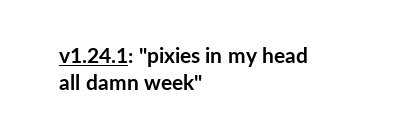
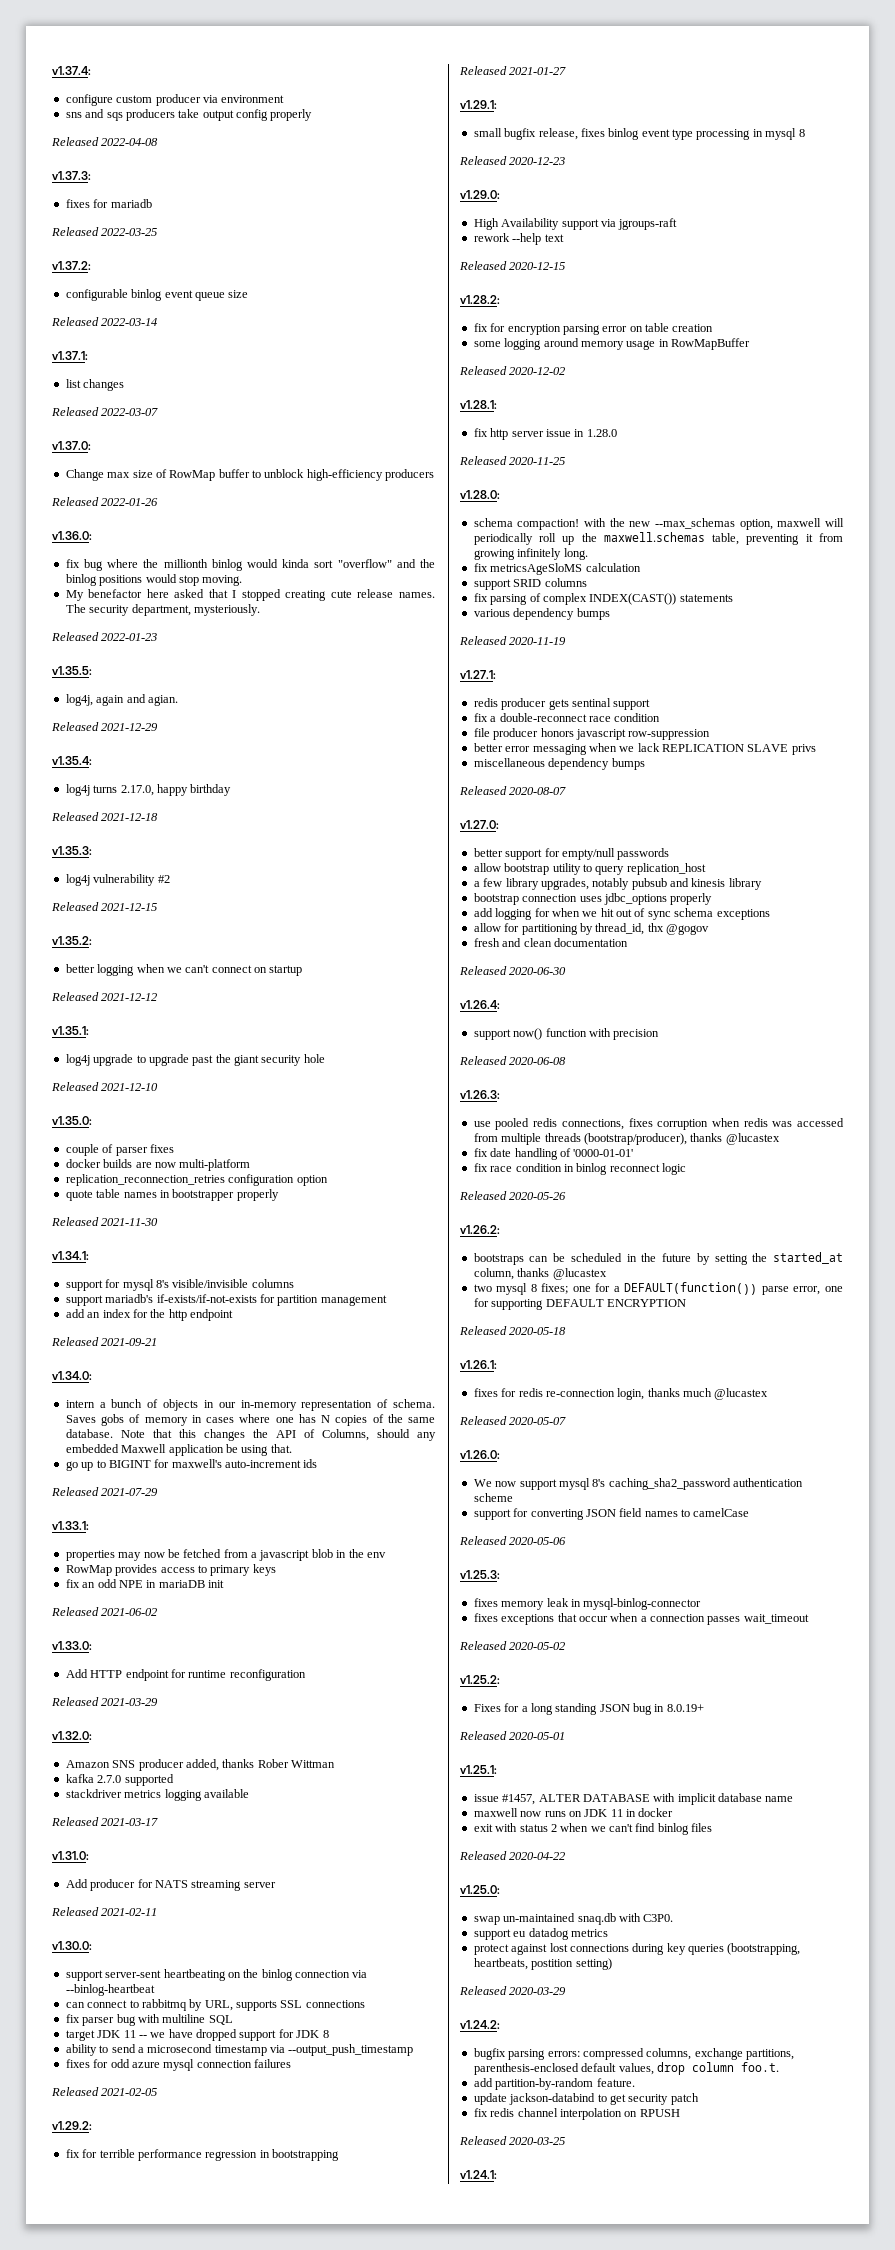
- v1.24.1: "pixies in my head all damn week"
+ v1.37.4:
+ configure custom producer via environment
+ sns and sqs producers take output config properly
+ Released 2022-04-08
+ v1.37.3:
+ fixes for mariadb
+ Released 2022-03-25
+ v1.37.2:
+ configurable binlog event queue size
+ Released 2022-03-14
+ v1.37.1:
+ list changes
+ Released 2022-03-07
+ v1.37.0:
+ Change max size of RowMap buffer to unblock high-efficiency producers
+ Released 2022-01-26
+ v1.36.0:
+ fix bug where the millionth binlog would kinda sort "overflow" and the binlog positions would stop moving.
+ My benefactor here asked that I stopped creating cute release names. The security department, mysteriously.
+ Released 2022-01-23
+ v1.35.5:
+ log4j, again and agian.
+ Released 2021-12-29
+ v1.35.4:
+ log4j turns 2.17.0, happy birthday
+ Released 2021-12-18
+ v1.35.3:
+ log4j vulnerability #2
+ Released 2021-12-15
+ v1.35.2:
+ better logging when we can't connect on startup
+ Released 2021-12-12
+ v1.35.1:
+ log4j upgrade to upgrade past the giant security hole
+ Released 2021-12-10
+ v1.35.0:
+ couple of parser fixes
+ docker builds are now multi-platform
+ replication_reconnection_retries configuration option
+ quote table names in bootstrapper properly
+ Released 2021-11-30
+ v1.34.1:
+ support for mysql 8's visible/invisible columns
+ support mariadb's if-exists/if-not-exists for partition management
+ add an index for the http endpoint
+ Released 2021-09-21
+ v1.34.0:
+ intern a bunch of objects in our in-memory representation of schema. Saves gobs of memory in cases where one has N copies of the same database. Note that this changes the API of Columns, should any embedded Maxwell application be using that.
+ go up to BIGINT for maxwell's auto-increment ids
+ Released 2021-07-29
+ v1.33.1:
+ properties may now be fetched from a javascript blob in the env
+ RowMap provides access to primary keys
+ fix an odd NPE in mariaDB init
+ Released 2021-06-02
+ v1.33.0:
+ Add HTTP endpoint for runtime reconfiguration
+ Released 2021-03-29
+ v1.32.0:
+ Amazon SNS producer added, thanks Rober Wittman
+ kafka 2.7.0 supported
+ stackdriver metrics logging available
+ Released 2021-03-17
+ v1.31.0:
+ Add producer for NATS streaming server
+ Released 2021-02-11
+ v1.30.0:
+ support server-sent heartbeating on the binlog connection via --binlog-heartbeat
+ can connect to rabbitmq by URL, supports SSL connections
+ fix parser bug with multiline SQL
+ target JDK 11 -- we have dropped support for JDK 8
+ ability to send a microsecond timestamp via --output_push_timestamp
+ fixes for odd azure mysql connection failures
+ Released 2021-02-05
+ v1.29.2:
+ fix for terrible performance regression in bootstrapping
+ Released 2021-01-27
+ v1.29.1:
+ small bugfix release, fixes binlog event type processing in mysql 8
+ Released 2020-12-23
+ v1.29.0:
+ High Availability support via jgroups-raft
+ rework --help text
+ Released 2020-12-15
+ v1.28.2:
+ fix for encryption parsing error on table creation
+ some logging around memory usage in RowMapBuffer
+ Released 2020-12-02
+ v1.28.1:
+ fix http server issue in 1.28.0
+ Released 2020-11-25
+ v1.28.0:
+ schema compaction! with the new --max_schemas option, maxwell will periodically roll up the maxwell.schemas table, preventing it from growing infinitely long.
+ fix metricsAgeSloMS calculation
+ support SRID columns
+ fix parsing of complex INDEX(CAST()) statements
+ various dependency bumps
+ Released 2020-11-19
+ v1.27.1:
+ redis producer gets sentinal support
+ fix a double-reconnect race condition
+ file producer honors javascript row-suppression
+ better error messaging when we lack REPLICATION SLAVE privs
+ miscellaneous dependency bumps
+ Released 2020-08-07
+ v1.27.0:
+ better support for empty/null passwords
+ allow bootstrap utility to query replication_host
+ a few library upgrades, notably pubsub and kinesis library
+ bootstrap connection uses jdbc_options properly
+ add logging for when we hit out of sync schema exceptions
+ allow for partitioning by thread_id, thx @gogov
+ fresh and clean documentation
+ Released 2020-06-30
+ v1.26.4:
+ support now() function with precision
+ Released 2020-06-08
+ v1.26.3:
+ use pooled redis connections, fixes corruption when redis was accessed from multiple threads (bootstrap/producer), thanks @lucastex
+ fix date handling of '0000-01-01'
+ fix race condition in binlog reconnect logic
+ Released 2020-05-26
+ v1.26.2:
+ bootstraps can be scheduled in the future by setting the started_at column, thanks @lucastex
+ two mysql 8 fixes; one for a DEFAULT(function()) parse error, one for supporting DEFAULT ENCRYPTION
+ Released 2020-05-18
+ v1.26.1:
+ fixes for redis re-connection login, thanks much @lucastex
+ Released 2020-05-07
+ v1.26.0:
+ We now support mysql 8's caching_sha2_password authentication scheme
+ support for converting JSON field names to camelCase
+ Released 2020-05-06
+ v1.25.3:
+ fixes memory leak in mysql-binlog-connector
+ fixes exceptions that occur when a connection passes wait_timeout
+ Released 2020-05-02
+ v1.25.2:
+ Fixes for a long standing JSON bug in 8.0.19+
+ Released 2020-05-01
+ v1.25.1:
+ issue #1457, ALTER DATABASE with implicit database name
+ maxwell now runs on JDK 11 in docker
+ exit with status 2 when we can't find binlog files
+ Released 2020-04-22
+ v1.25.0:
+ swap un-maintained snaq.db with C3P0.
+ support eu datadog metrics
+ protect against lost connections during key queries (bootstrapping, heartbeats, postition setting)
+ Released 2020-03-29
+ v1.24.2:
+ bugfix parsing errors: compressed columns, exchange partitions, parenthesis-enclosed default values, drop column foo.t.
+ add partition-by-random feature.
+ update jackson-databind to get security patch
+ fix redis channel interpolation on RPUSH
+ Released 2020-03-25
+ v1.24.1:

